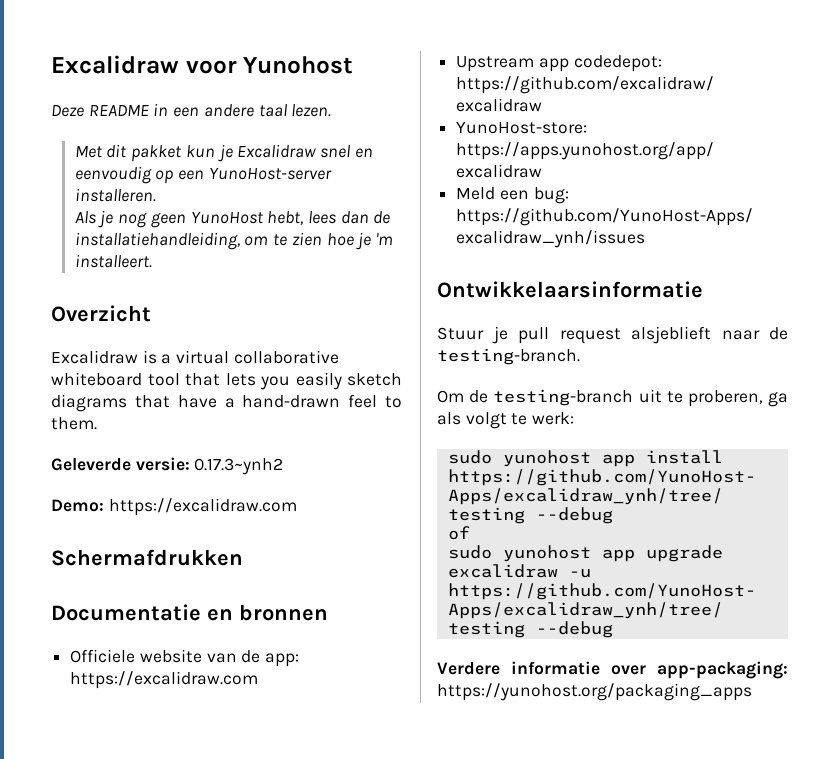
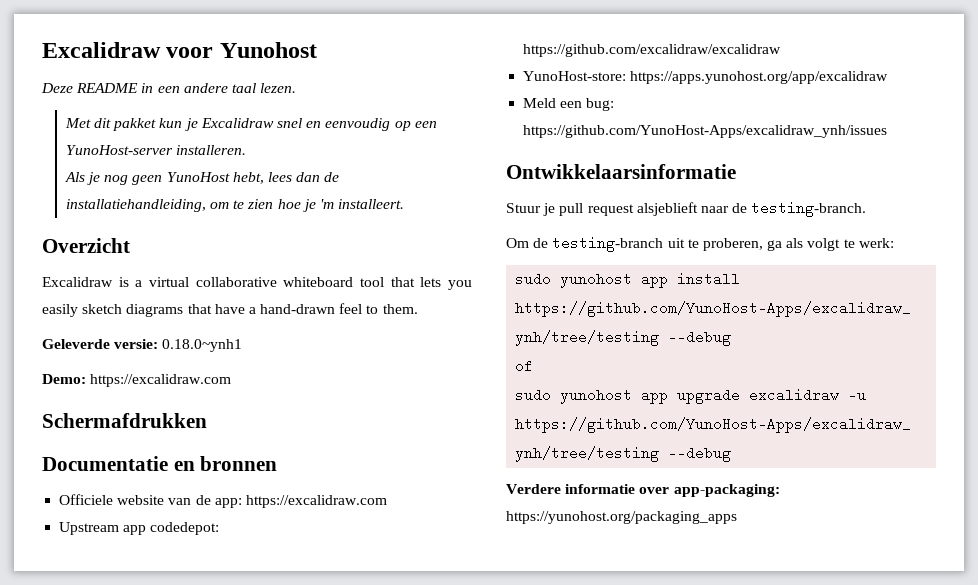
- Geleverde versie: 0.17.3~ynh2
+ Geleverde versie: 0.18.0~ynh1

